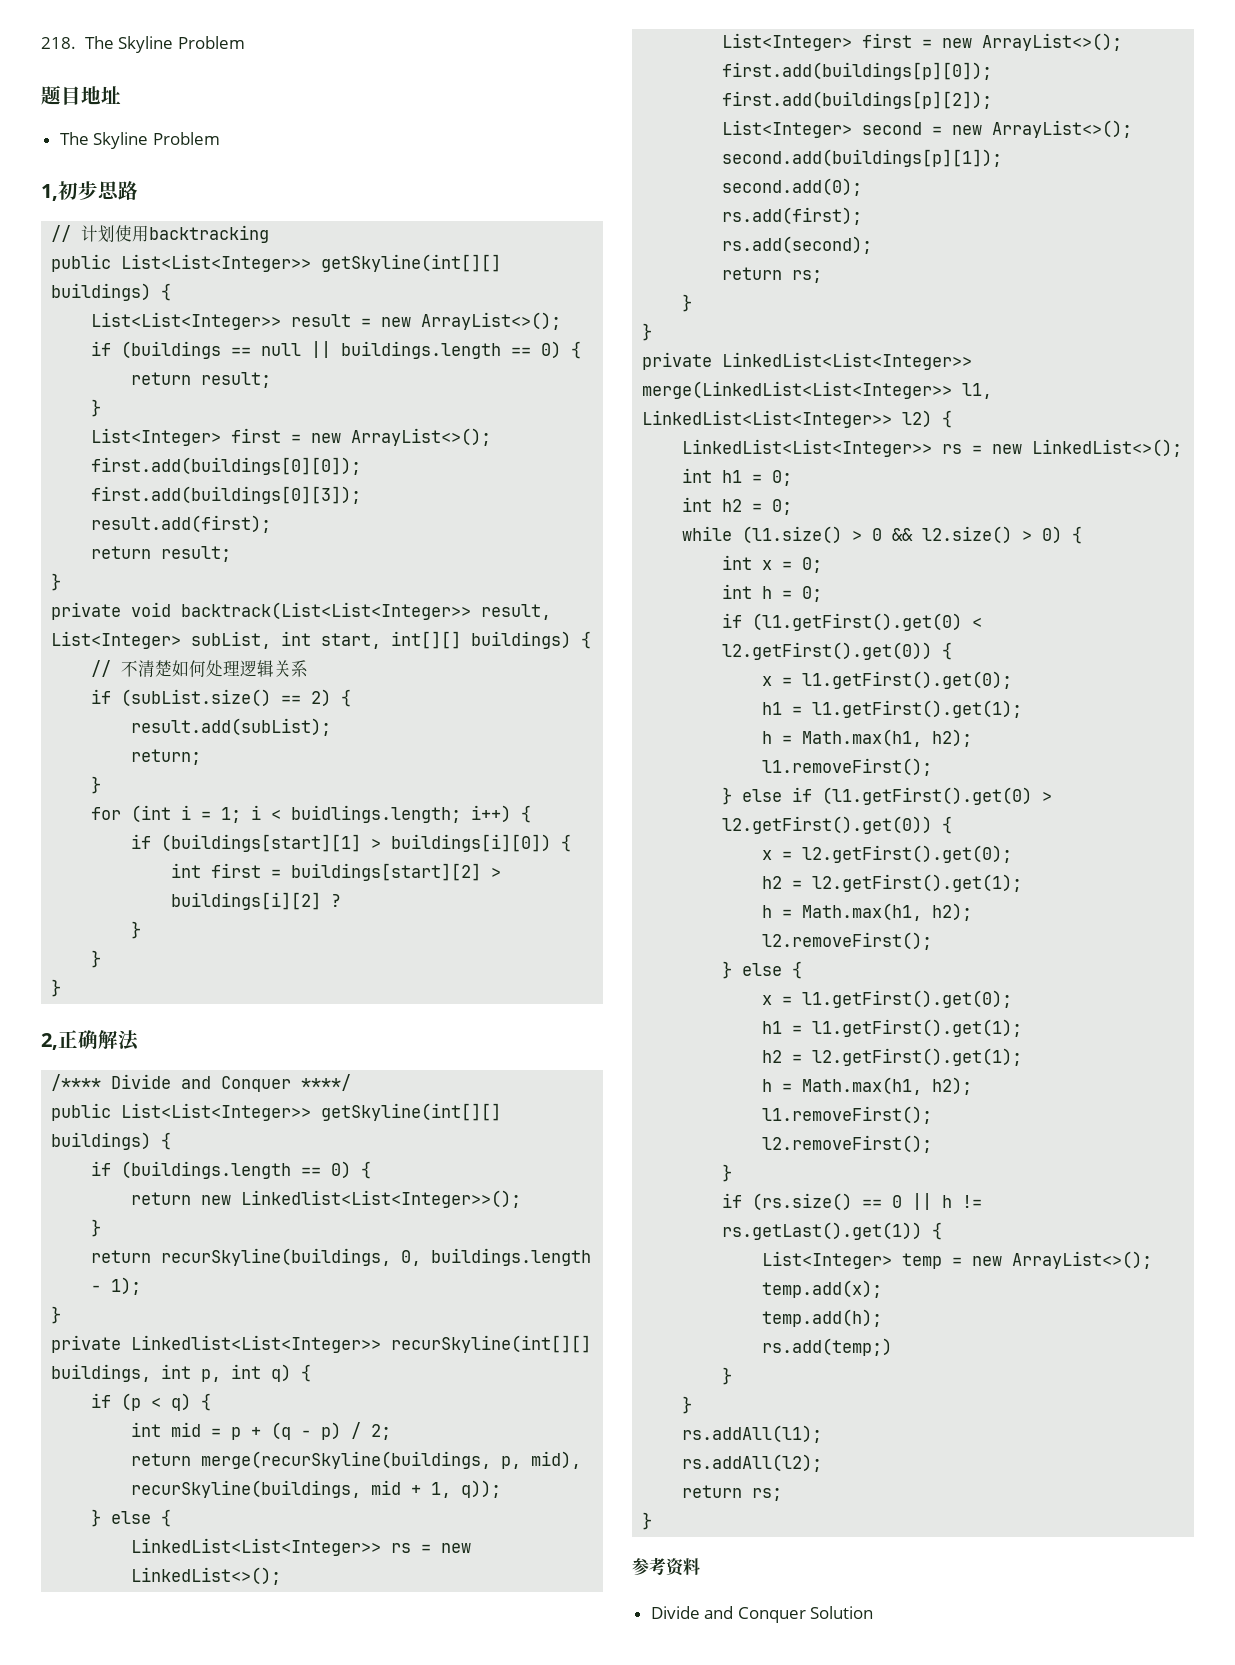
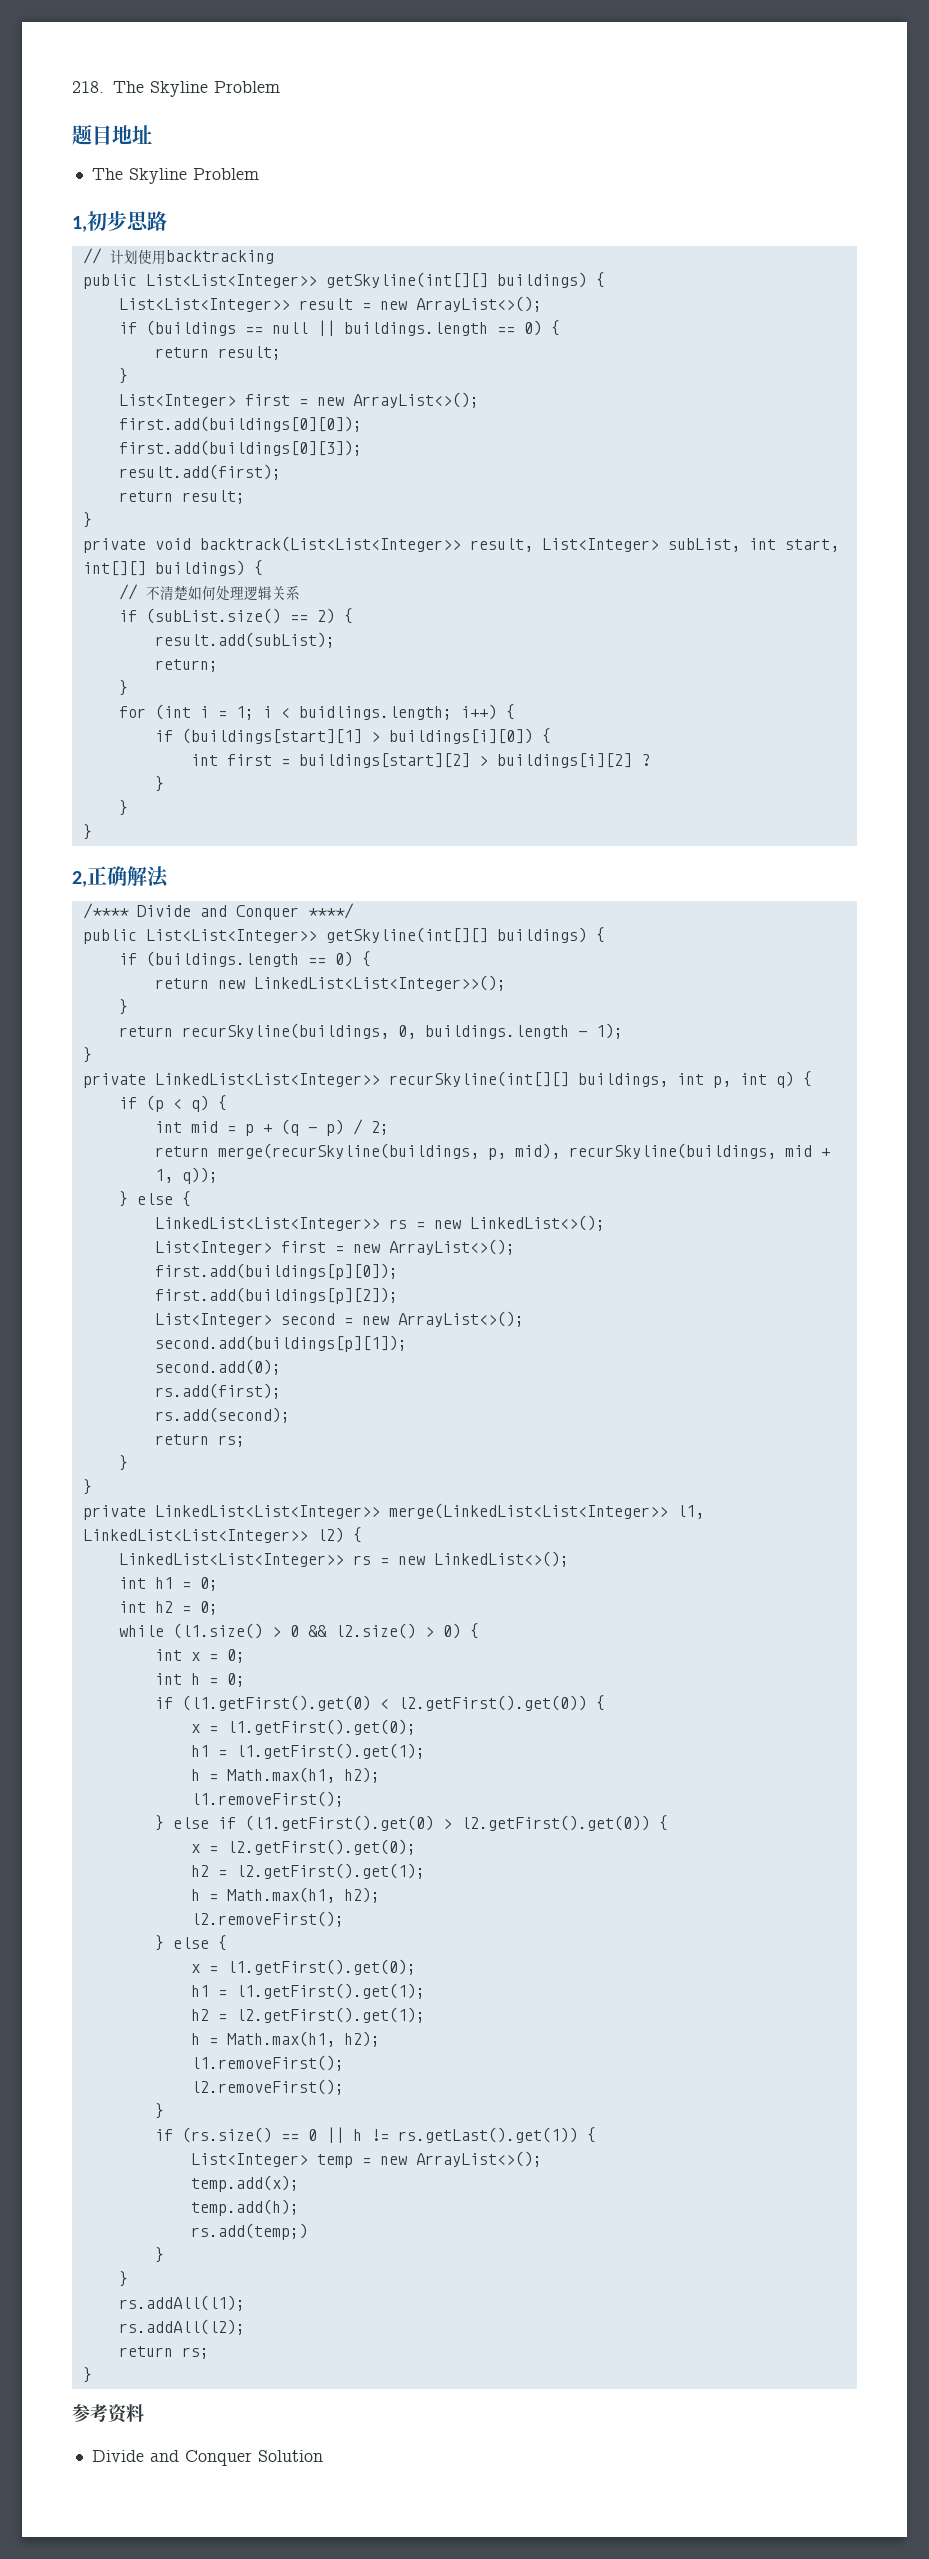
- return new Linkedlist<List<Integer>>();
+ return new LinkedList<List<Integer>>();
- private Linkedlist<List<Integer>> recurSkyline(int[][] buildings, int p, int q) {
+ private LinkedList<List<Integer>> recurSkyline(int[][] buildings, int p, int q) {

